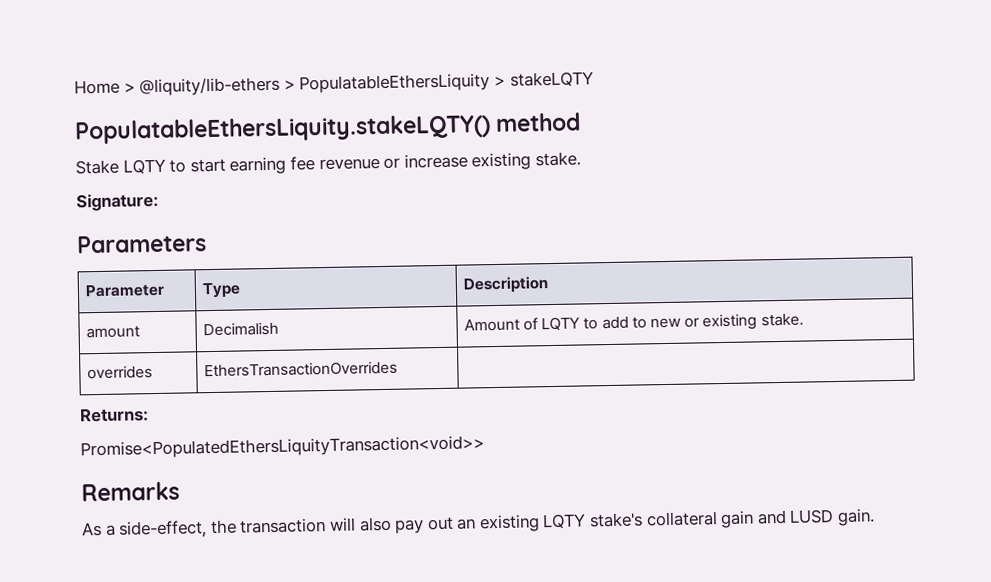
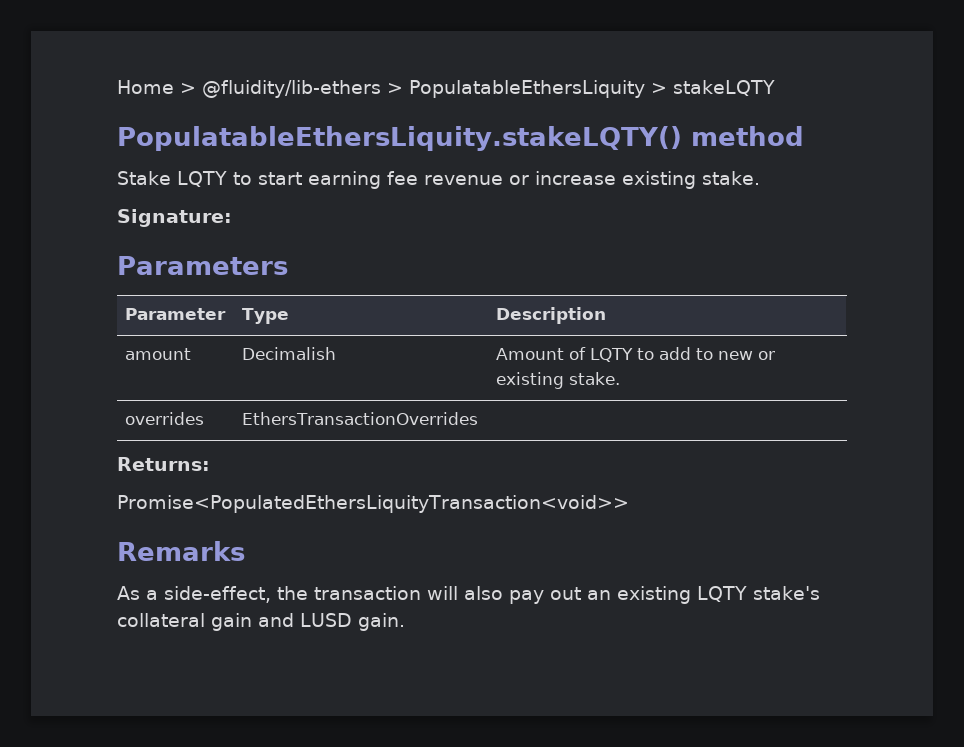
- Home > @liquity/lib-ethers > PopulatableEthersLiquity > stakeLQTY
+ Home > @fluidity/lib-ethers > PopulatableEthersLiquity > stakeLQTY

